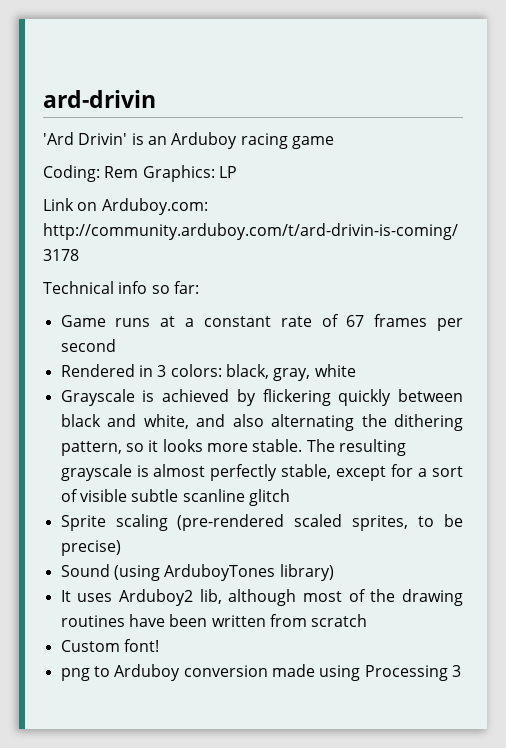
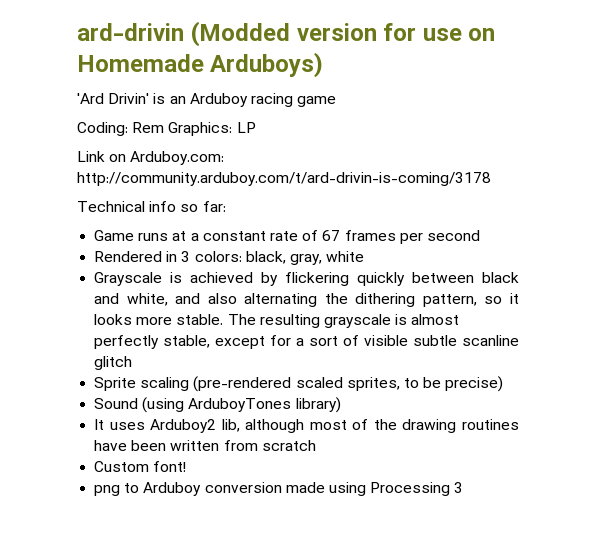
- ard-drivin
+ ard-drivin (Modded version for use on Homemade Arduboys)

